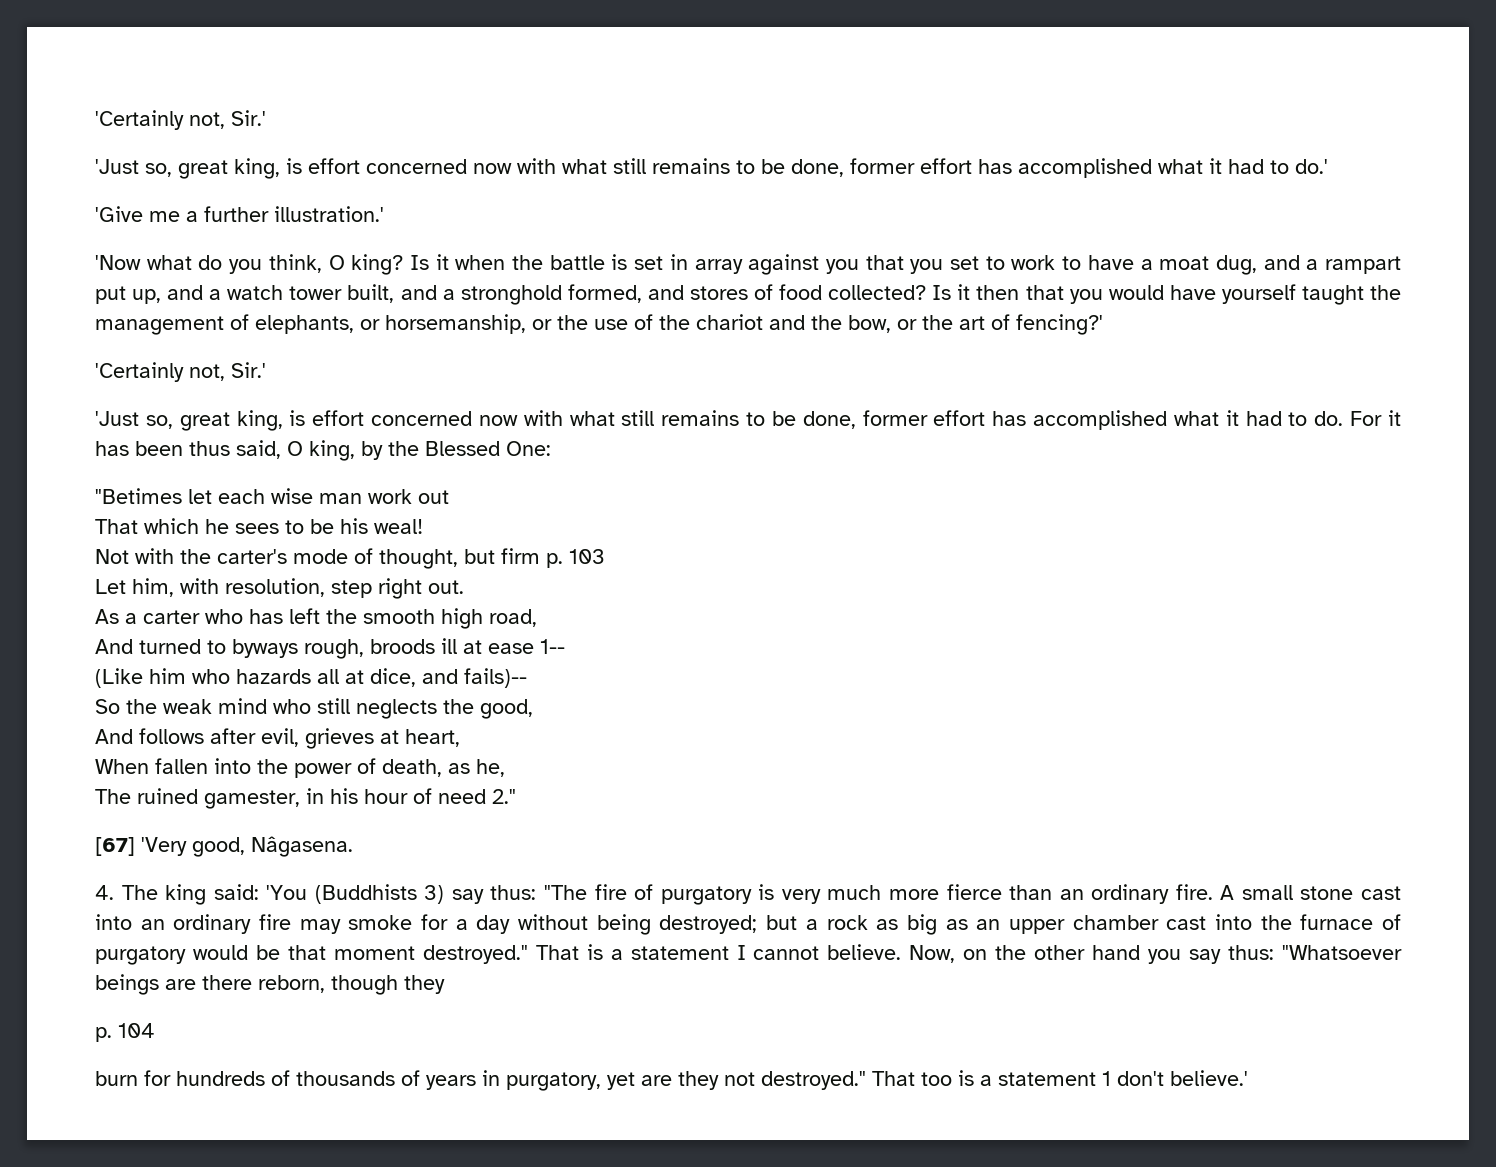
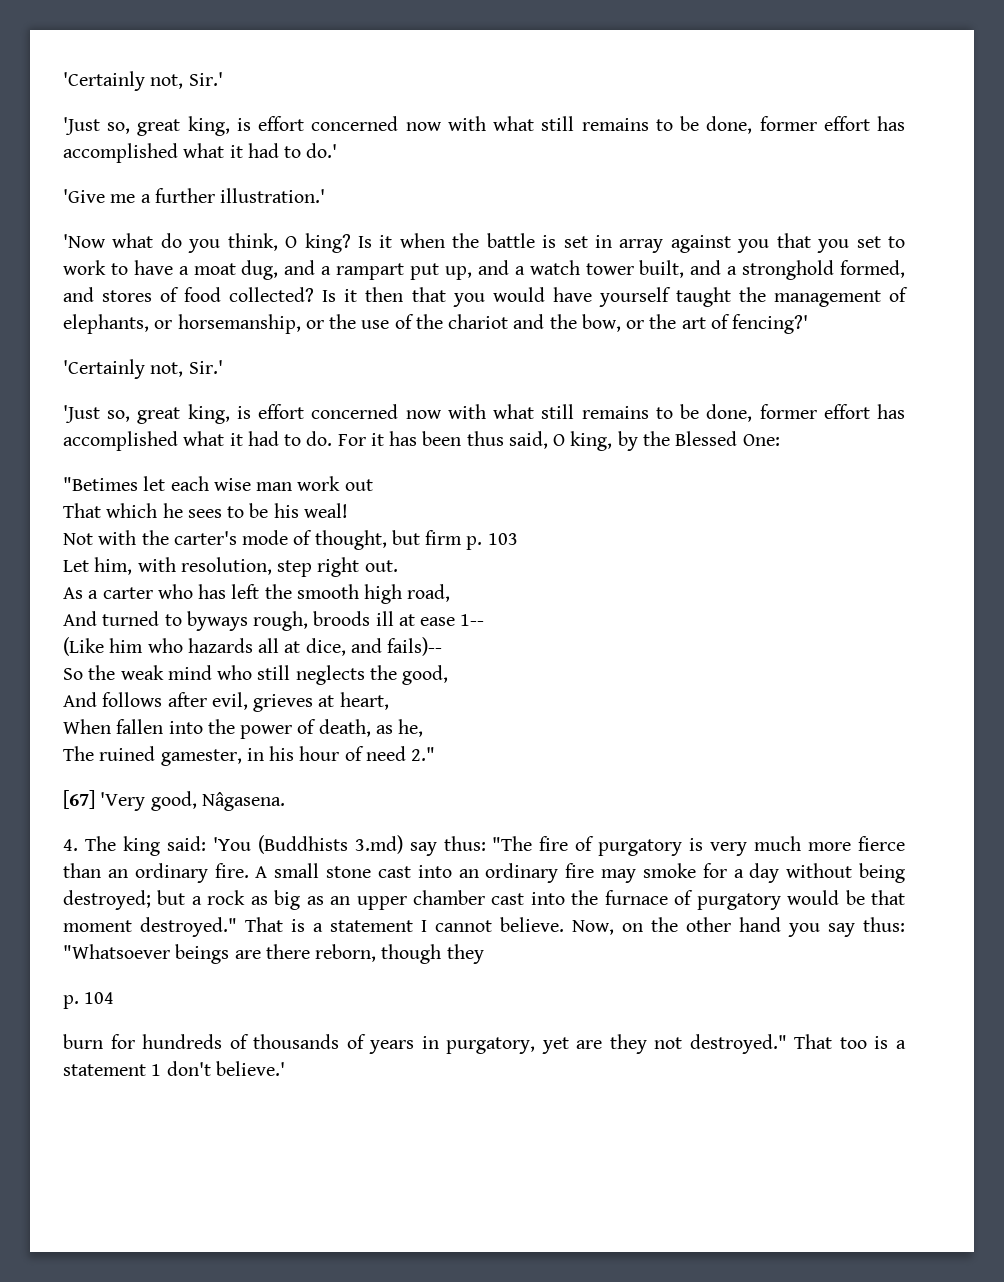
- 4. The king said: 'You (Buddhists 3) say thus: "The fire of purgatory is very much more fierce than an ordinary fire.
+ 4. The king said: 'You (Buddhists 3.md) say thus: "The fire of purgatory is very much more fierce than an ordinary fire.

